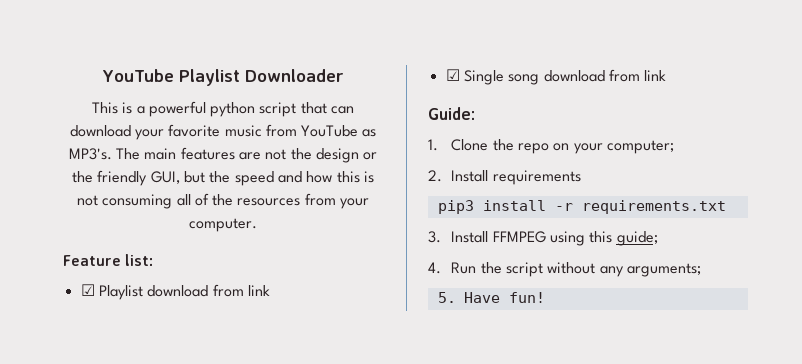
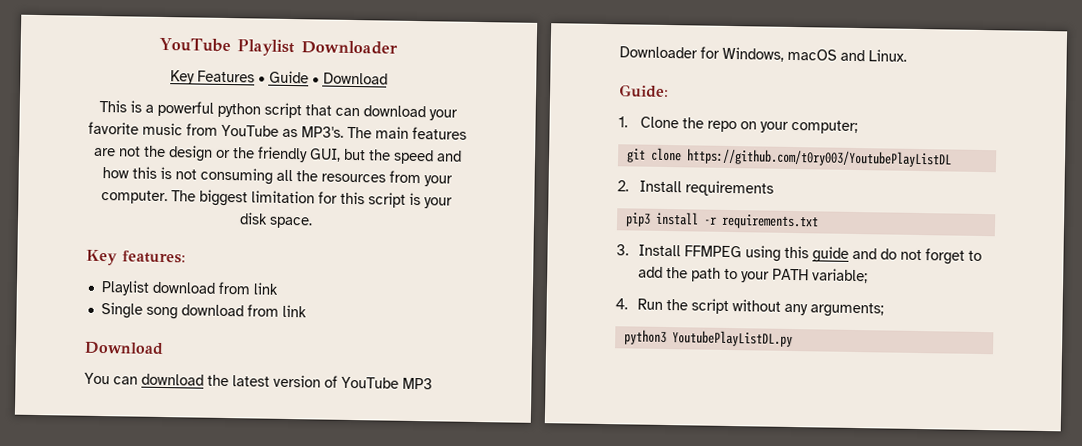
+ Key Features • Guide • Download
- The main features are not the design or the friendly GUI, but the speed and how this is not consuming all of the resources from your computer.
- Feature list:
- ☑ Playlist download from link
+ The main features are not the design or the friendly GUI, but the speed and how this is not consuming all the resources from your computer. The biggest limitation for this script is your disk space.
+ Key features:
+ Playlist download from link
- ☑ Single song download from link
+ Single song download from link
+ Download
+ You can download the latest version of YouTube MP3 Downloader for Windows, macOS and Linux.
+ git clone https://github.com/t0ry003/YoutubePlayListDL
- 3. Install FFMPEG using this guide;
+ 3. Install FFMPEG using this guide and do not forget to add the path to your PATH variable;
- 5. Have fun!
+ python3 YoutubePlayListDL.py

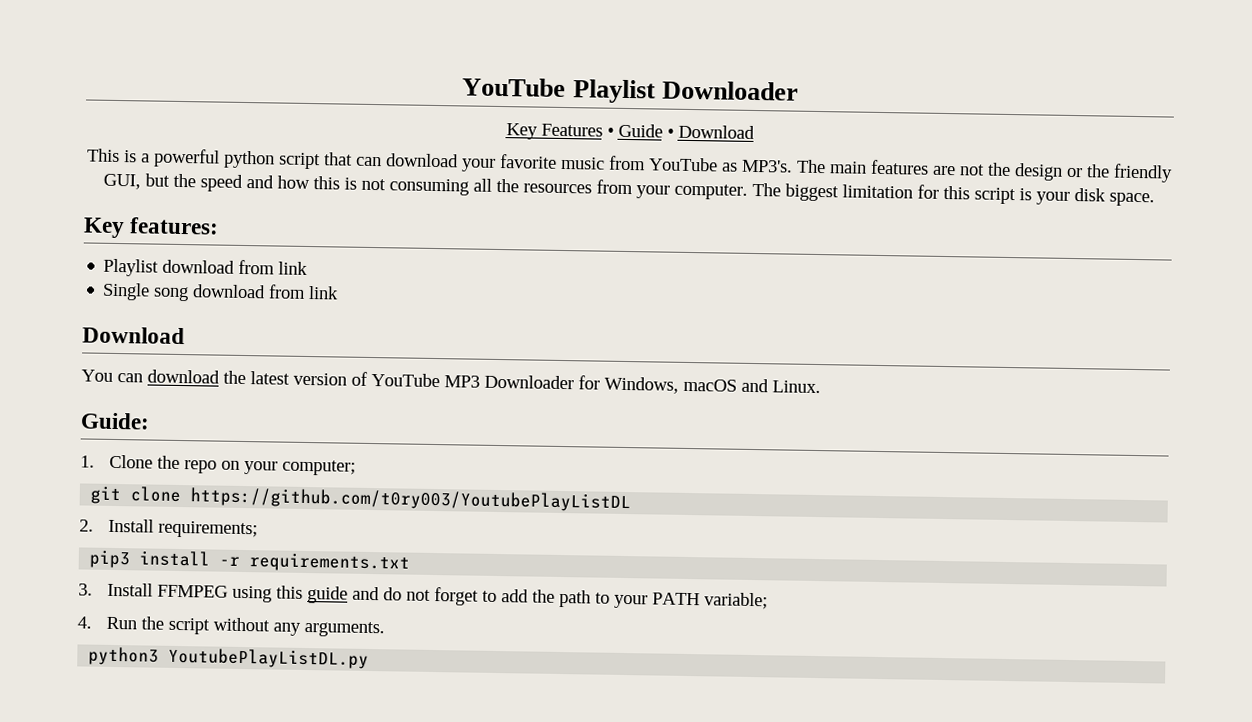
- 2. Install requirements
+ 2. Install requirements;
- 4. Run the script without any arguments;
+ 4. Run the script without any arguments.

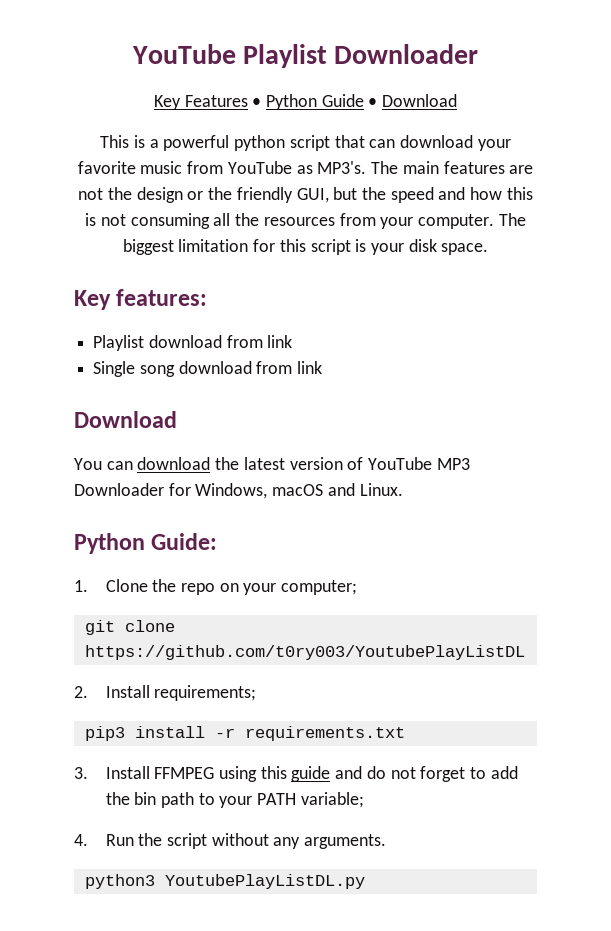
- Key Features • Guide • Download
+ Key Features • Python Guide • Download
- Guide:
+ Python Guide:
- 3. Install FFMPEG using this guide and do not forget to add the path to your PATH variable;
+ 3. Install FFMPEG using this guide and do not forget to add the bin path to your PATH variable;

